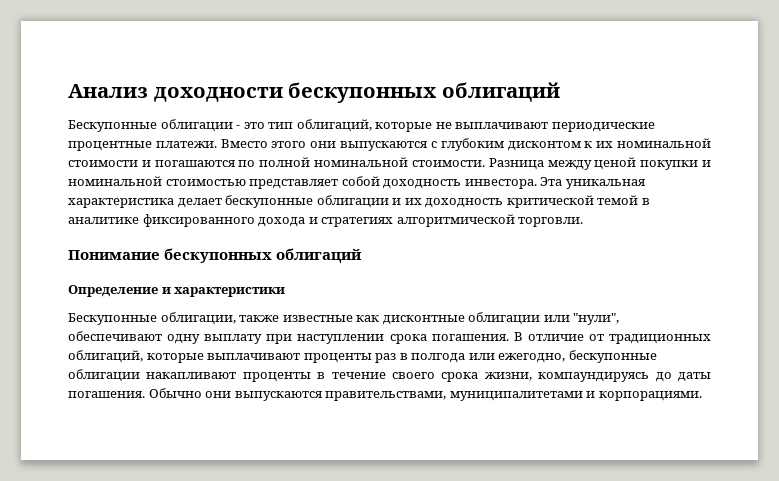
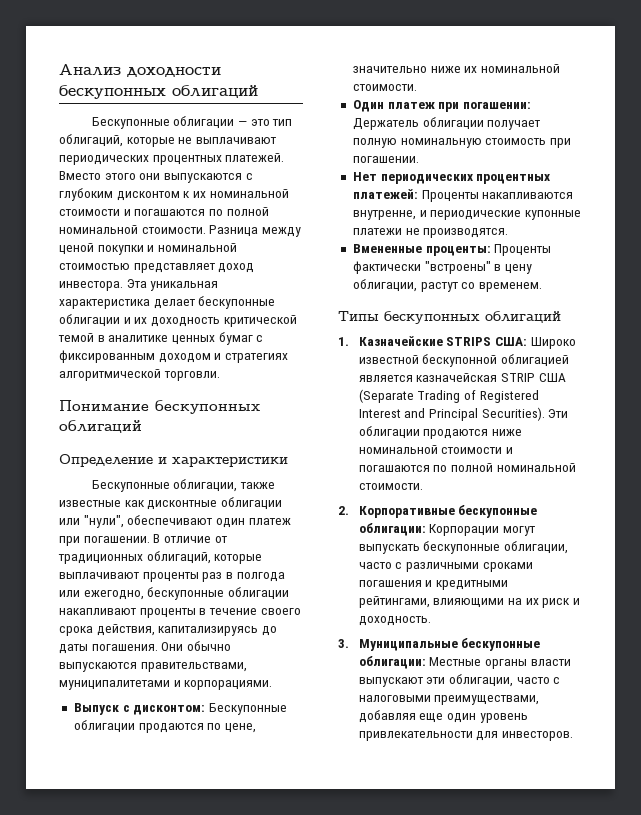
- Бескупонные облигации - это тип облигаций, которые не выплачивают периодические процентные платежи.
+ Бескупонные облигации — это тип облигаций, которые не выплачивают периодических процентных платежей.
- Разница между ценой покупки и номинальной стоимостью представляет собой доходность инвестора.
+ Разница между ценой покупки и номинальной стоимостью представляет доход инвестора.
- Эта уникальная характеристика делает бескупонные облигации и их доходность критической темой в аналитике фиксированного дохода и стратегиях алгоритмической торговли.
+ Эта уникальная характеристика делает бескупонные облигации и их доходность критической темой в аналитике ценных бумаг с фиксированным доходом и стратегиях алгоритмической торговли.
- Бескупонные облигации, также известные как дисконтные облигации или "нули", обеспечивают одну выплату при наступлении срока погашения.
+ Бескупонные облигации, также известные как дисконтные облигации или "нули", обеспечивают один платеж при погашении.
- В отличие от традиционных облигаций, которые выплачивают проценты раз в полгода или ежегодно, бескупонные облигации накапливают проценты в течение своего срока жизни, компаундируясь до даты погашения.
+ В отличие от традиционных облигаций, которые выплачивают проценты раз в полгода или ежегодно, бескупонные облигации накапливают проценты в течение своего срока действия, капитализируясь до даты погашения.
- Обычно они выпускаются правительствами, муниципалитетами и корпорациями.
+ Они обычно выпускаются правительствами, муниципалитетами и корпорациями.
+ Выпуск с дисконтом: Бескупонные облигации продаются по цене, значительно ниже их номинальной стоимости.
+ Один платеж при погашении: Держатель облигации получает полную номинальную стоимость при погашении.
+ Нет периодических процентных платежей: Проценты накапливаются внутренне, и периодические купонные платежи не производятся.
+ Вмененные проценты: Проценты фактически "встроены" в цену облигации, растут со временем.
+ Типы бескупонных облигаций
+ 1. Казначейские STRIPS США: Широко известной бескупонной облигацией является казначейская STRIP США (Separate Trading of Registered Interest and Principal Securities). Эти облигации продаются ниже номинальной стоимости и погашаются по полной номинальной стоимости.
+ 2. Корпоративные бескупонные облигации: Корпорации могут выпускать бескупонные облигации, часто с различными сроками погашения и кредитными рейтингами, влияющими на их риск и доходность.
+ 3. Муниципальные бескупонные облигации: Местные органы власти выпускают эти облигации, часто с налоговыми преимуществами, добавляя еще один уровень привлекательности для инвесторов.

